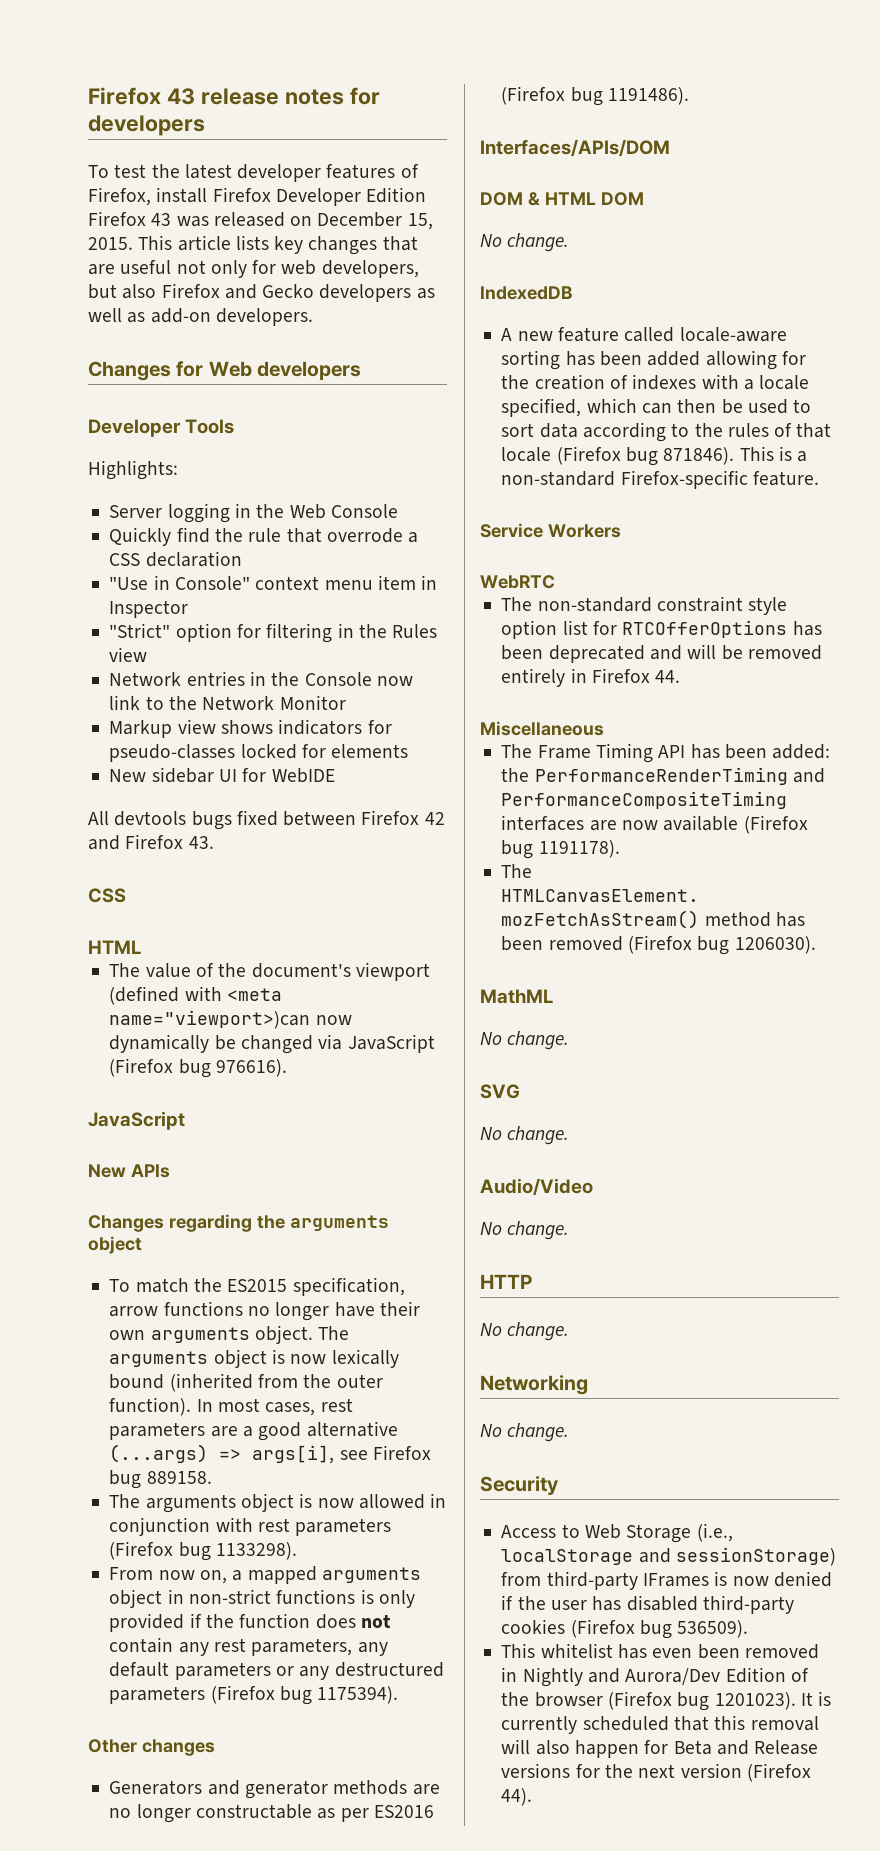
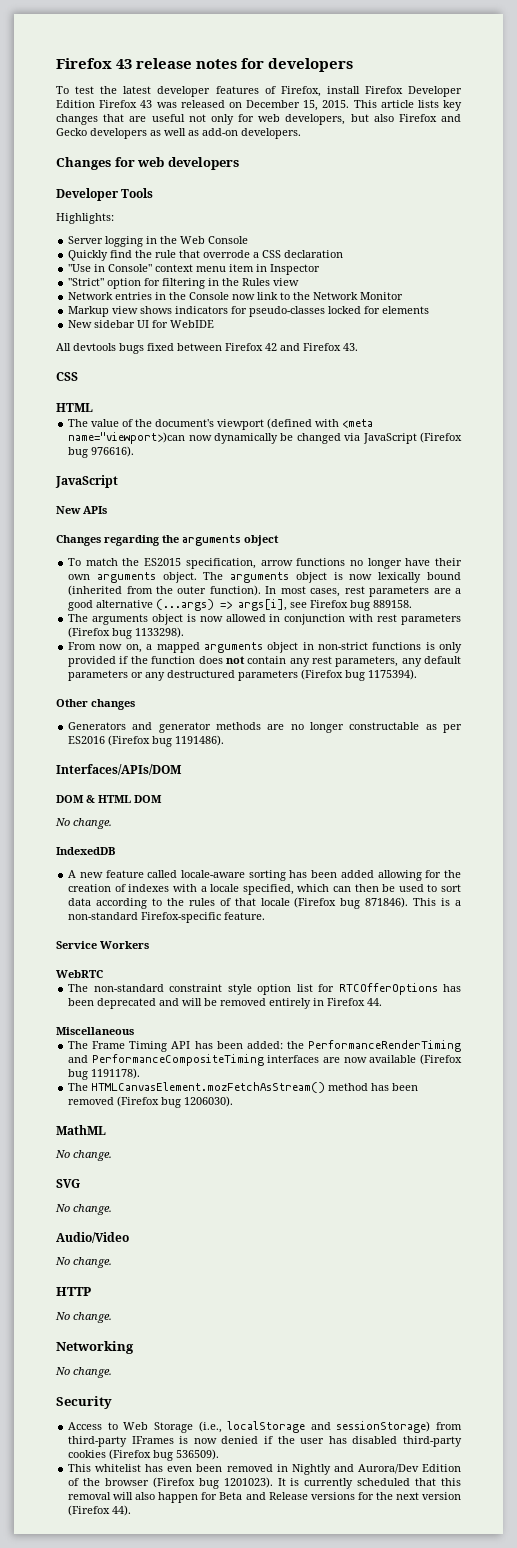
- Changes for Web developers
+ Changes for web developers

